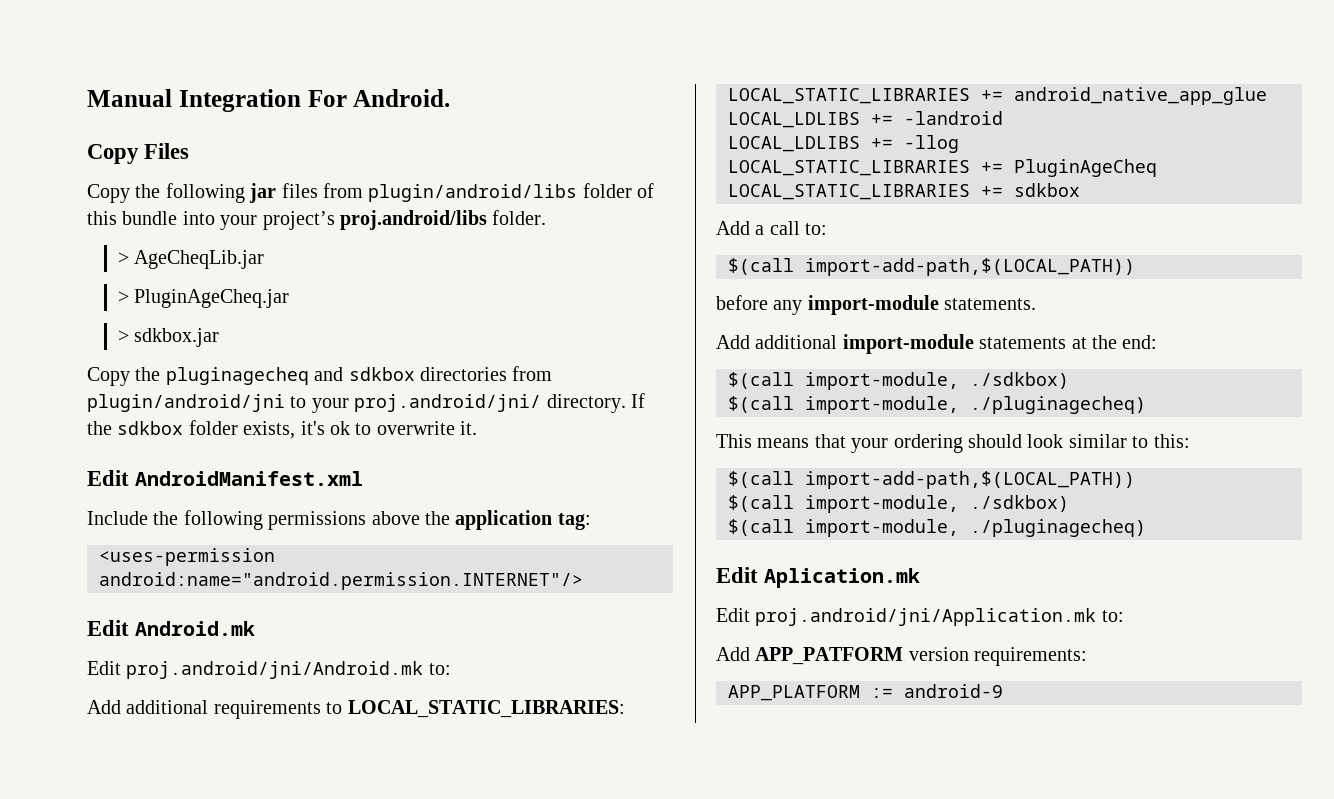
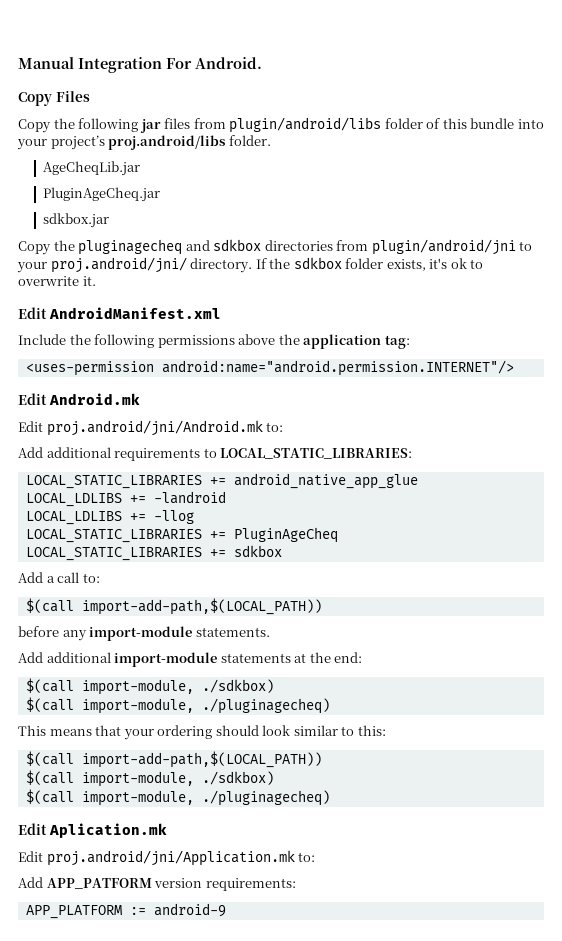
- > AgeCheqLib.jar
+ AgeCheqLib.jar
- > PluginAgeCheq.jar
+ PluginAgeCheq.jar
- > sdkbox.jar
+ sdkbox.jar

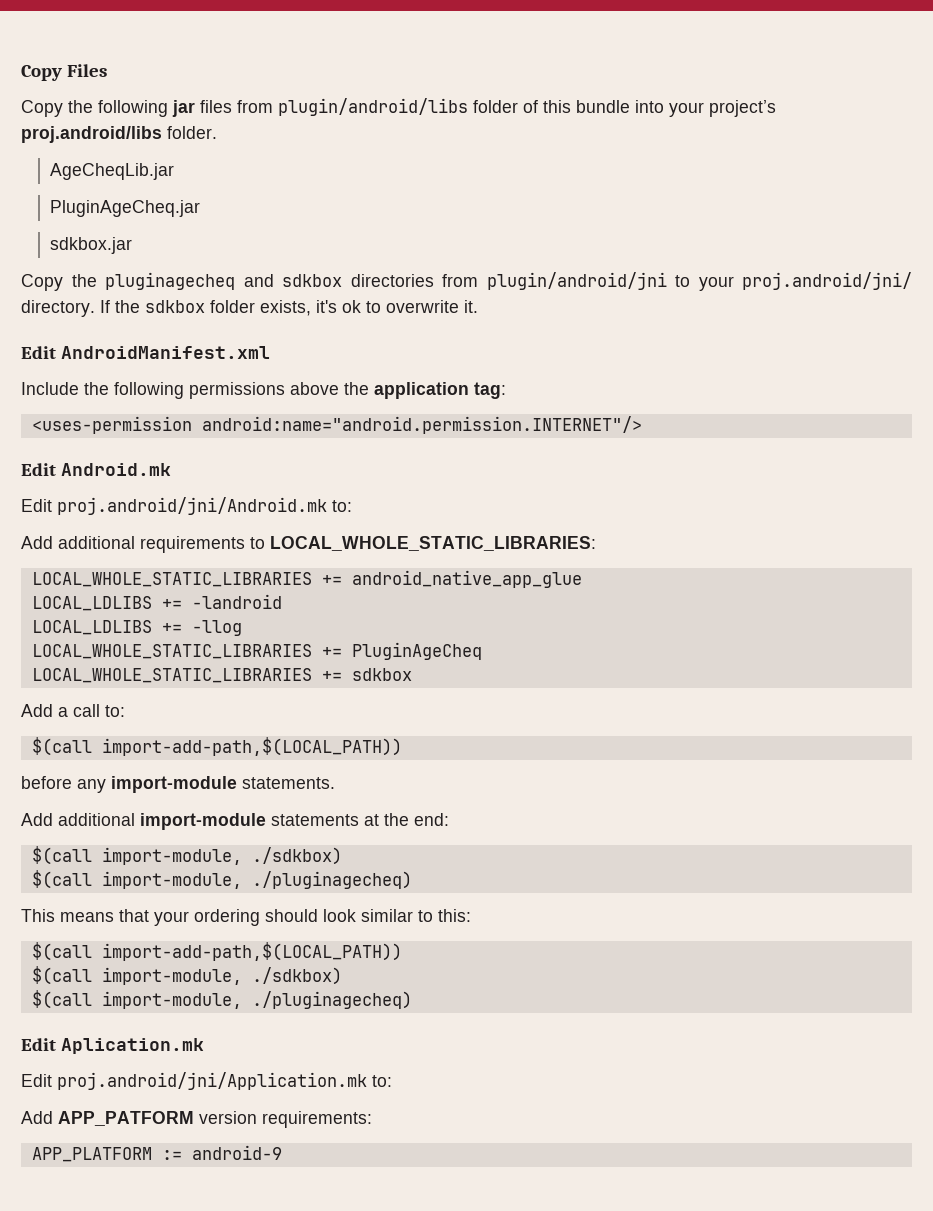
- Manual Integration For Android.
- Add additional requirements to LOCAL_STATIC_LIBRARIES:
- LOCAL_STATIC_LIBRARIES += android_native_app_glue
+ Add additional requirements to LOCAL_WHOLE_STATIC_LIBRARIES:
+ LOCAL_WHOLE_STATIC_LIBRARIES += android_native_app_glue
- LOCAL_STATIC_LIBRARIES += PluginAgeCheq
+ LOCAL_WHOLE_STATIC_LIBRARIES += PluginAgeCheq
- LOCAL_STATIC_LIBRARIES += sdkbox
+ LOCAL_WHOLE_STATIC_LIBRARIES += sdkbox

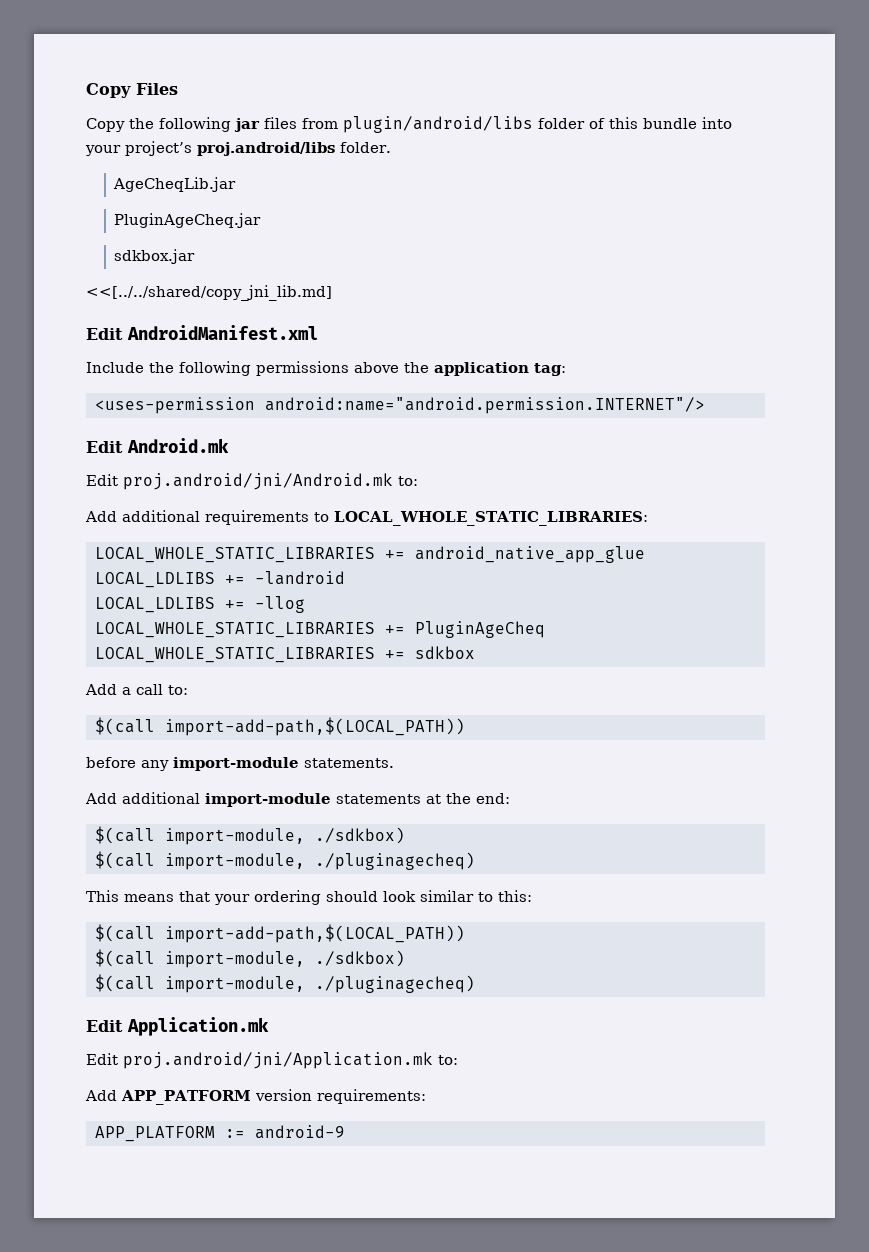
- Copy the pluginagecheq and sdkbox directories from plugin/android/jni to your proj.android/jni/ directory. If the sdkbox folder exists, it's ok to overwrite it.
+ <<[../../shared/copy_jni_lib.md]
- Edit Aplication.mk
+ Edit Application.mk

